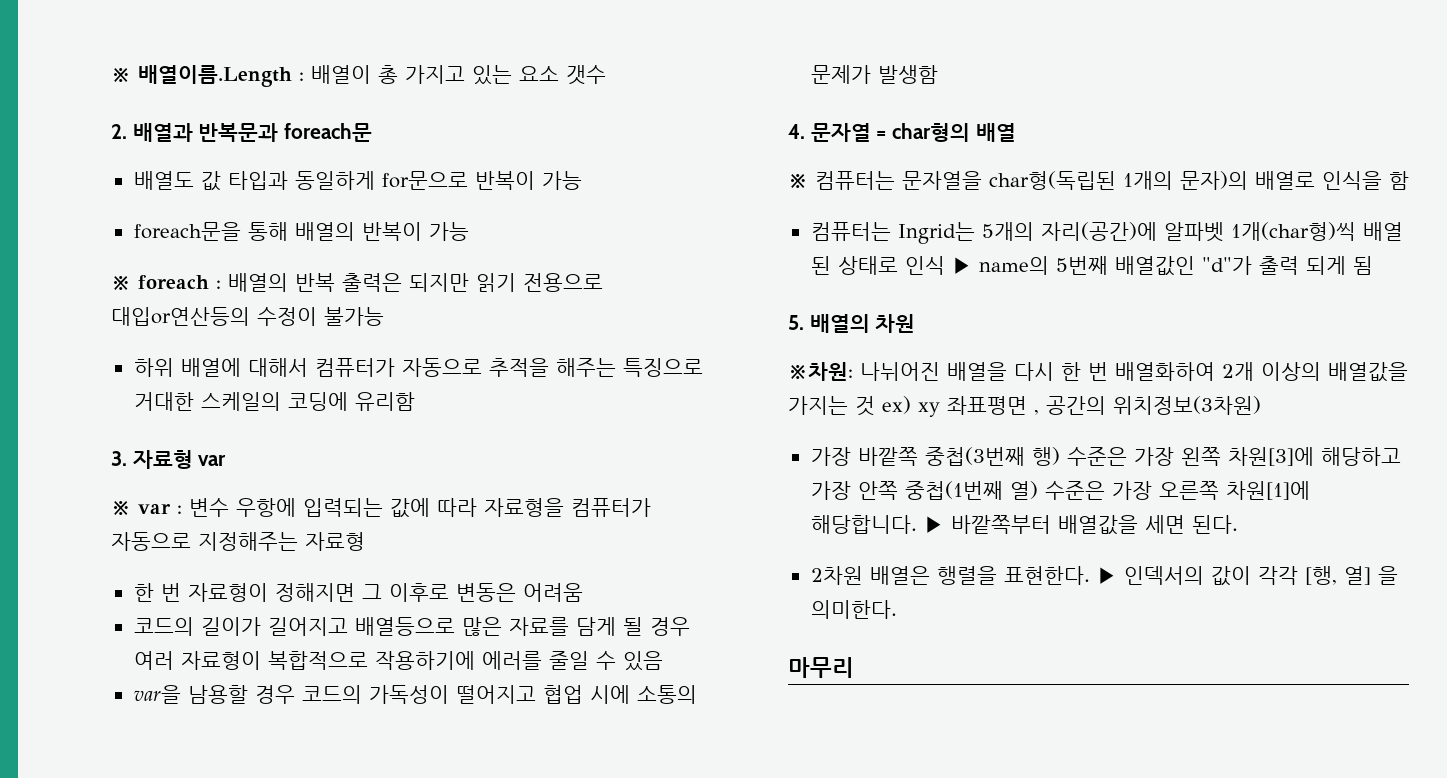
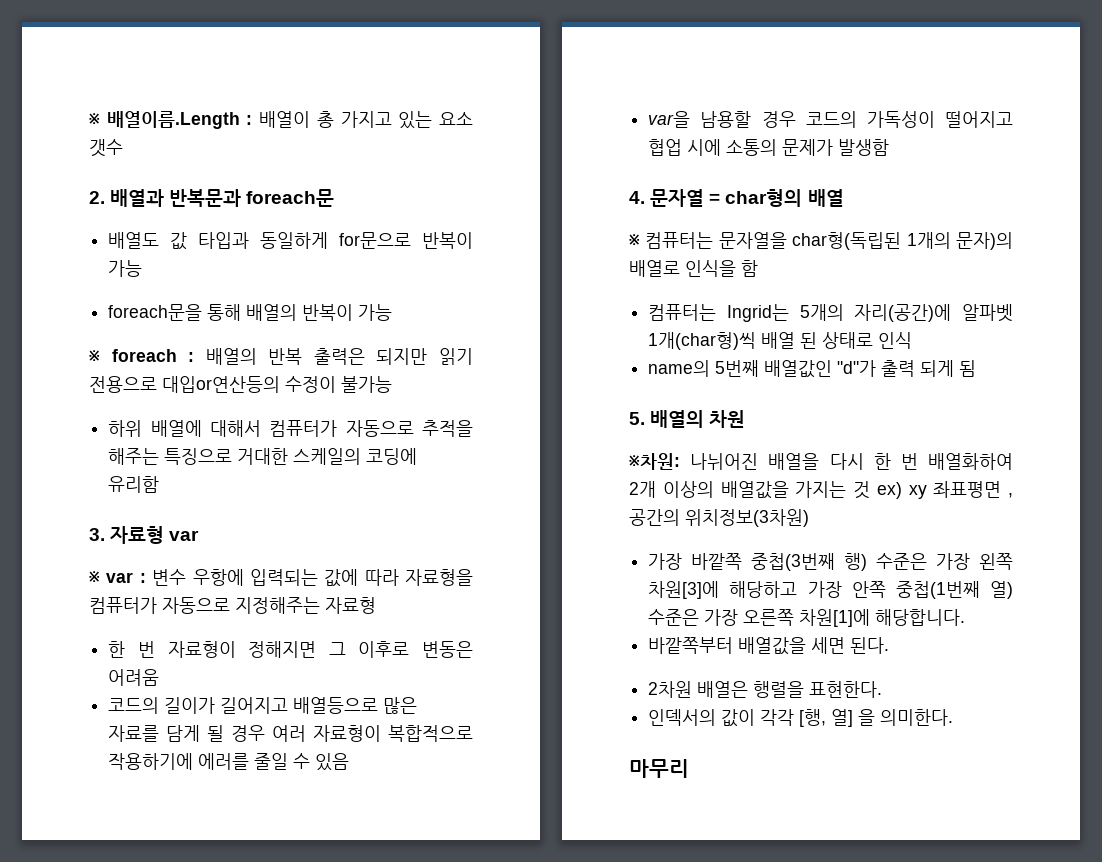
- 컴퓨터는 Ingrid는 5개의 자리(공간)에 알파벳 1개(char형)씩 배열 된 상태로 인식 ▶ name의 5번째 배열값인 "d"가 출력 되게 됨
+ 컴퓨터는 Ingrid는 5개의 자리(공간)에 알파벳 1개(char형)씩 배열 된 상태로 인식
+ name의 5번째 배열값인 "d"가 출력 되게 됨
- 가장 바깥쪽 중첩(3번째 행) 수준은 가장 왼쪽 차원[3]에 해당하고 가장 안쪽 중첩(1번째 열) 수준은 가장 오른쪽 차원[1]에 해당합니다. ▶ 바깥쪽부터 배열값을 세면 된다.
+ 가장 바깥쪽 중첩(3번째 행) 수준은 가장 왼쪽 차원[3]에 해당하고 가장 안쪽 중첩(1번째 열) 수준은 가장 오른쪽 차원[1]에 해당합니다.
+ 바깥쪽부터 배열값을 세면 된다.
- 2차원 배열은 행렬을 표현한다. ▶ 인덱서의 값이 각각 [행, 열] 을 의미한다.
+ 2차원 배열은 행렬을 표현한다.
+ 인덱서의 값이 각각 [행, 열] 을 의미한다.

